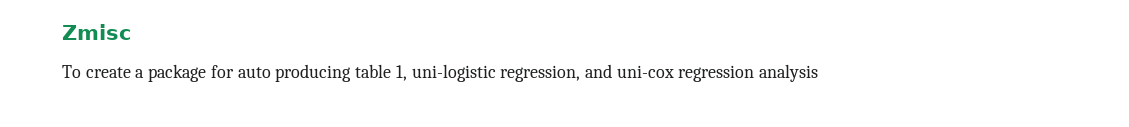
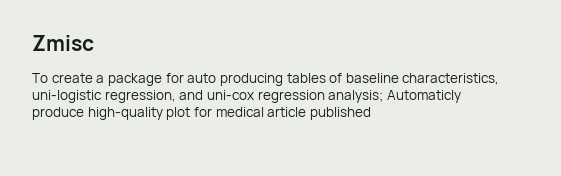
- To create a package for auto producing table 1, uni-logistic regression, and uni-cox regression analysis
+ To create a package for auto producing tables of baseline characteristics, uni-logistic regression, and uni-cox regression analysis; Automaticly produce high-quality plot for medical article published

